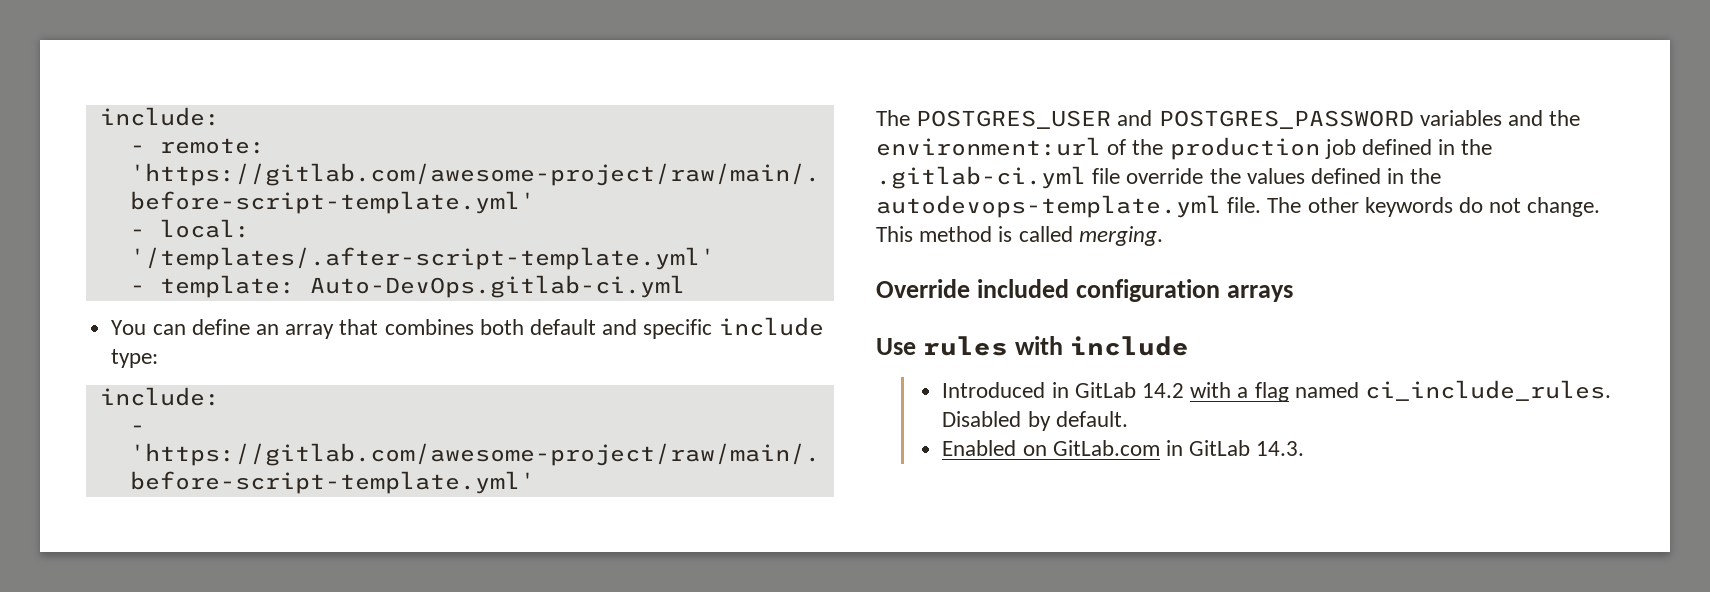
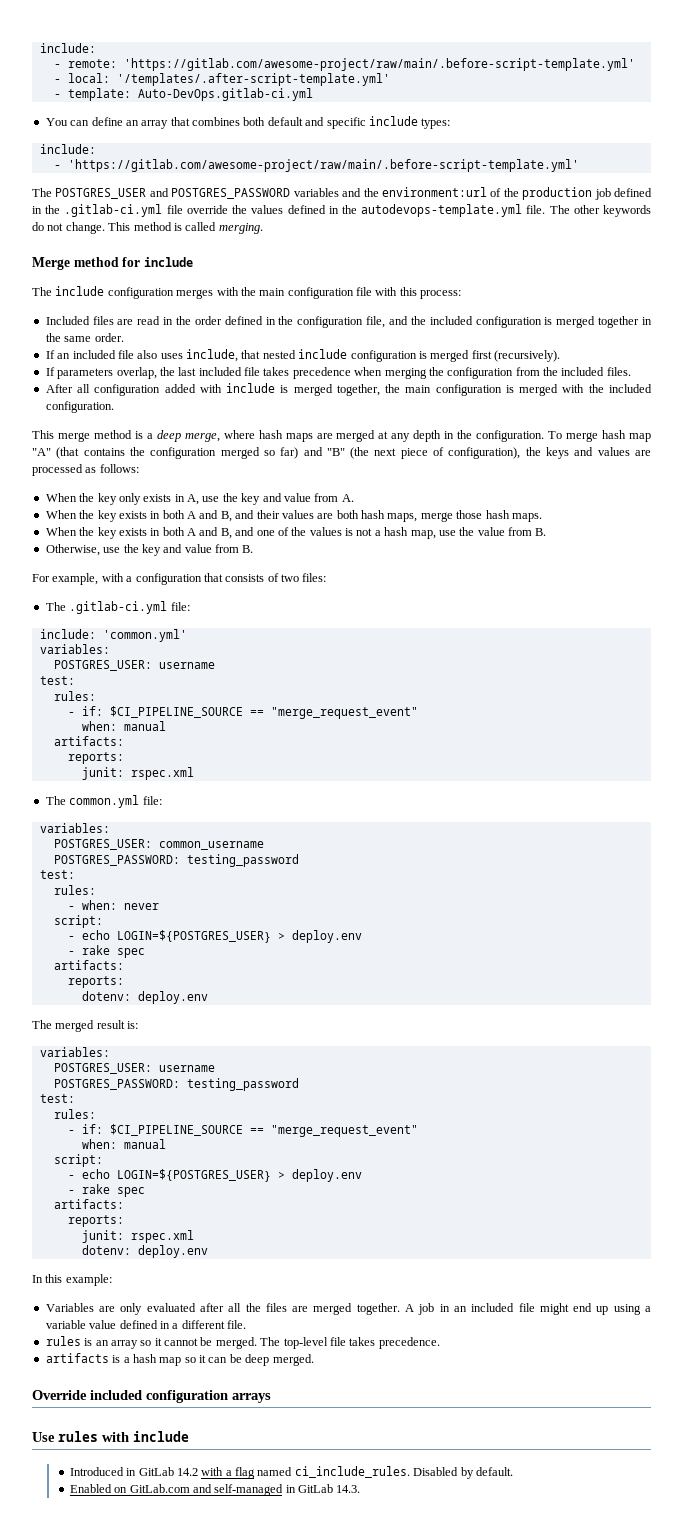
- You can define an array that combines both default and specific include type:
+ You can define an array that combines both default and specific include types:
+ Merge method for include
+ The include configuration merges with the main configuration file with this process:
+ Included files are read in the order defined in the configuration file, and the included configuration is merged together in the same order.
+ If an included file also uses include, that nested include configuration is merged first (recursively).
+ If parameters overlap, the last included file takes precedence when merging the configuration from the included files.
+ After all configuration added with include is merged together, the main configuration is merged with the included configuration.
+ This merge method is a deep merge, where hash maps are merged at any depth in the configuration. To merge hash map "A" (that contains the configuration merged so far) and "B" (the next piece of configuration), the keys and values are processed as follows:
+ When the key only exists in A, use the key and value from A.
+ When the key exists in both A and B, and their values are both hash maps, merge those hash maps.
+ When the key exists in both A and B, and one of the values is not a hash map, use the value from B.
+ Otherwise, use the key and value from B.
+ For example, with a configuration that consists of two files:
+ The .gitlab-ci.yml file:
+ include: 'common.yml'
+ variables:
+ POSTGRES_USER: username
+ test:
+ rules:
+ - if: $CI_PIPELINE_SOURCE == "merge_request_event"
+ when: manual
+ artifacts:
+ reports:
+ junit: rspec.xml
+ The common.yml file:
+ variables:
+ POSTGRES_USER: common_username
+ POSTGRES_PASSWORD: testing_password
+ test:
+ rules:
+ - when: never
+ script:
+ - echo LOGIN=${POSTGRES_USER} > deploy.env
+ - rake spec
+ artifacts:
+ reports:
+ dotenv: deploy.env
+ The merged result is:
+ variables:
+ POSTGRES_USER: username
+ POSTGRES_PASSWORD: testing_password
+ test:
+ rules:
+ - if: $CI_PIPELINE_SOURCE == "merge_request_event"
+ when: manual
+ script:
+ - echo LOGIN=${POSTGRES_USER} > deploy.env
+ - rake spec
+ artifacts:
+ reports:
+ junit: rspec.xml
+ dotenv: deploy.env
+ In this example:
+ Variables are only evaluated after all the files are merged together. A job in an included file might end up using a variable value defined in a different file.
+ rules is an array so it cannot be merged. The top-level file takes precedence.
+ artifacts is a hash map so it can be deep merged.
- Enabled on GitLab.com in GitLab 14.3.
+ Enabled on GitLab.com and self-managed in GitLab 14.3.

